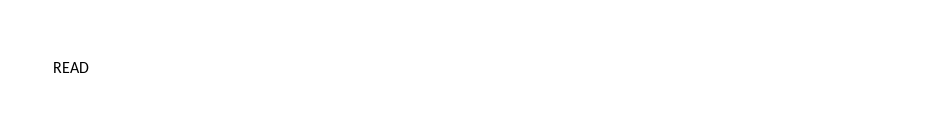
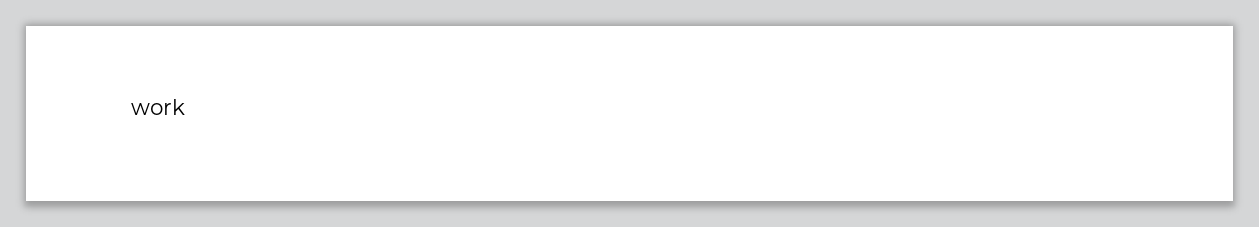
- READ
+ work

